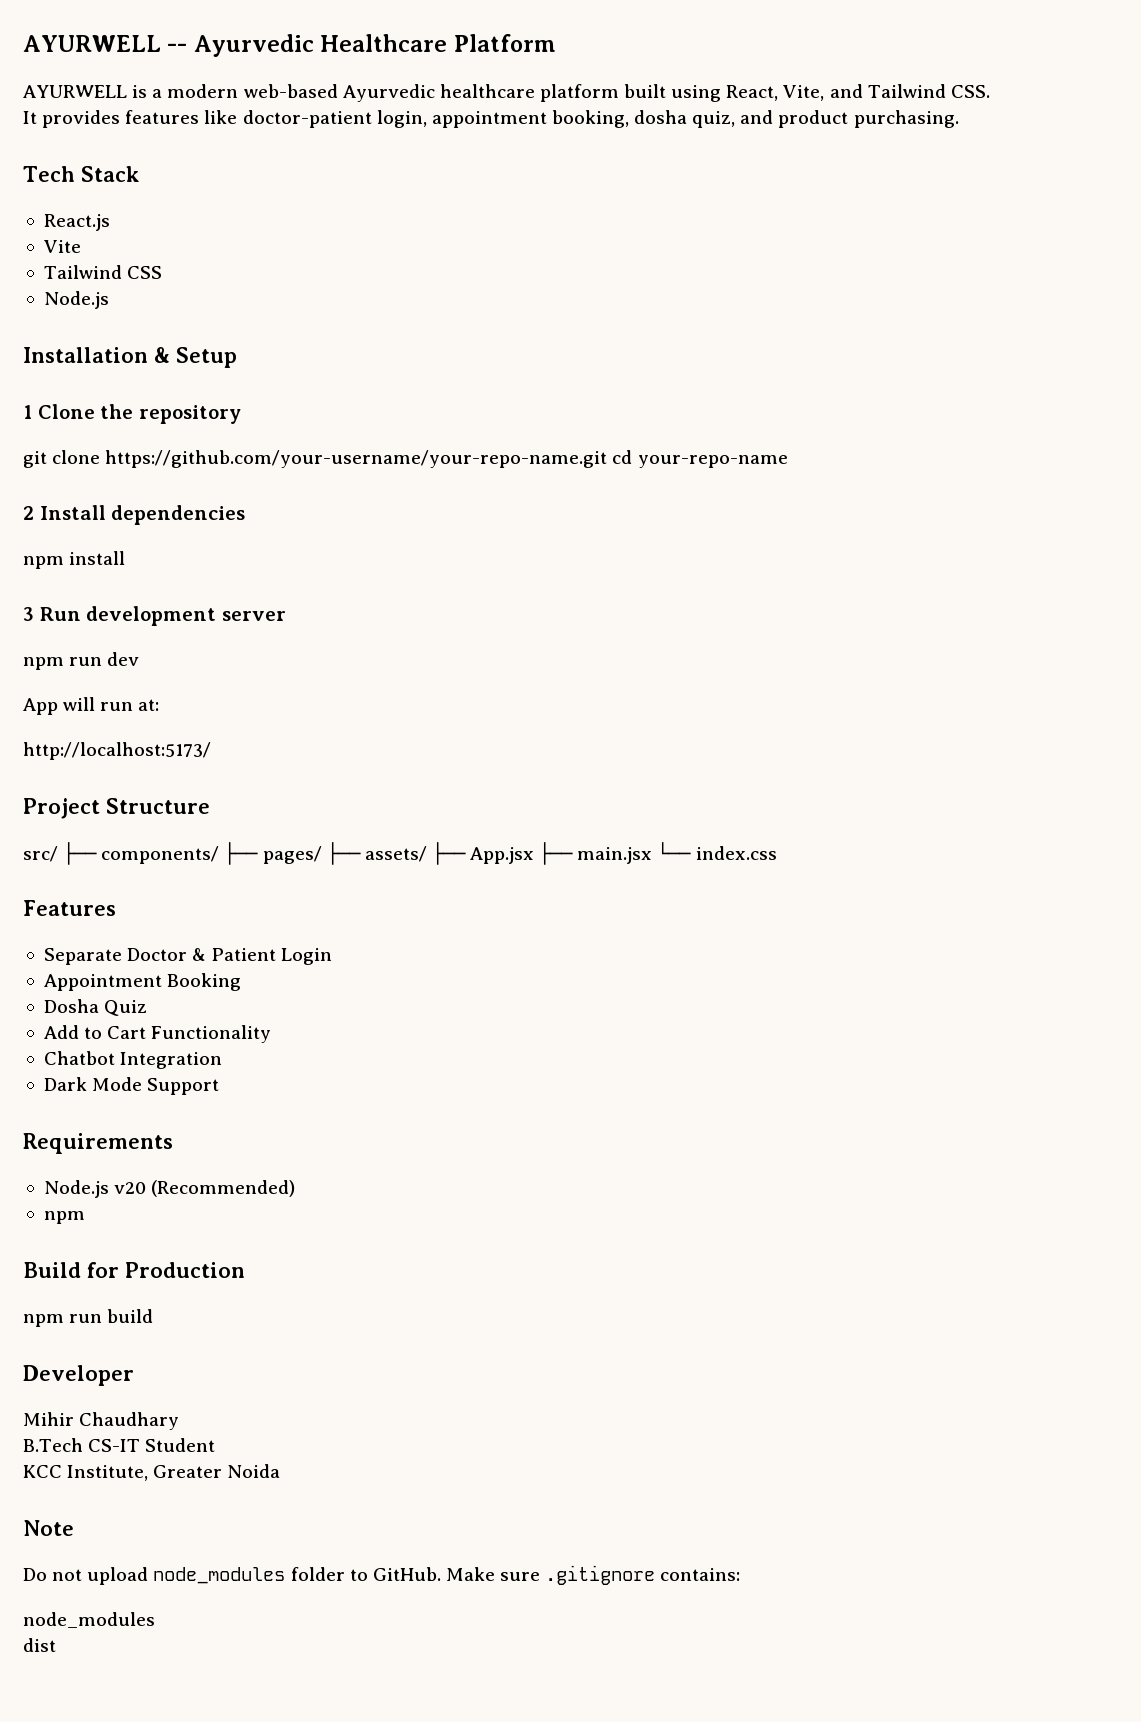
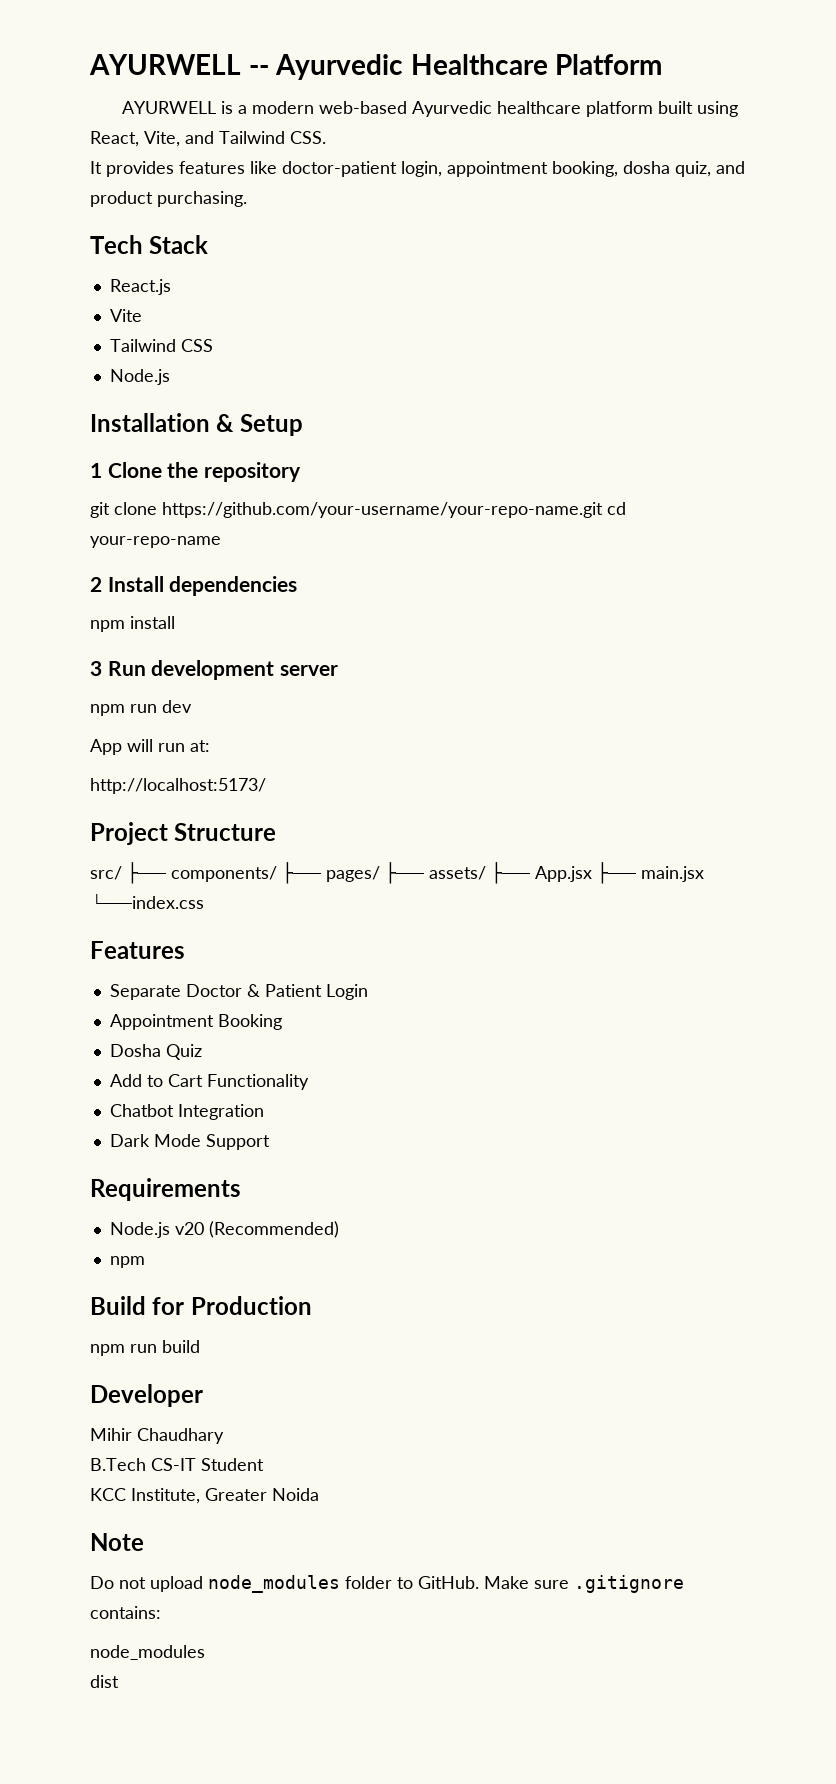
- src/ ├── components/ ├── pages/ ├── assets/ ├── App.jsx ├── main.jsx └── index.css
+ src/ ├── components/ ├── pages/ ├── assets/ ├── App.jsx ├── main.jsx └──index.css

